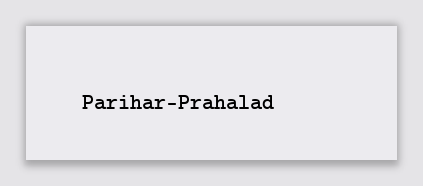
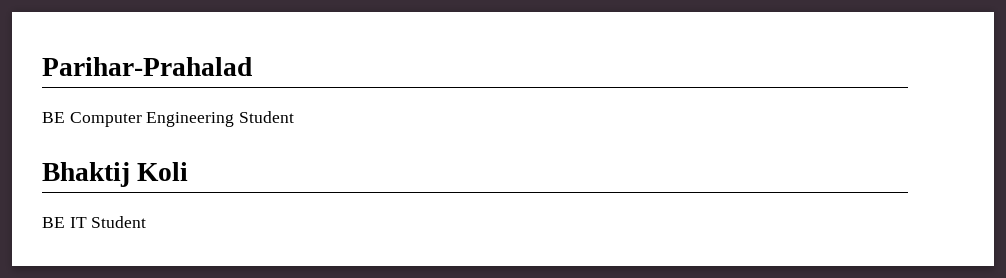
+ BE Computer Engineering Student
+ Bhaktij Koli
+ BE IT Student

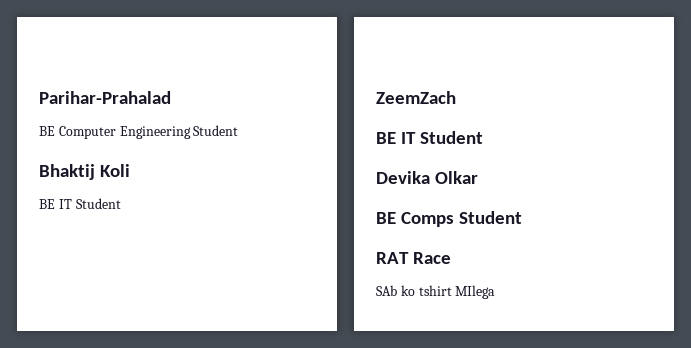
+ ZeemZach
+ BE IT Student
+ Devika Olkar
+ BE Comps Student
+ RAT Race
+ SAb ko tshirt MIlega

